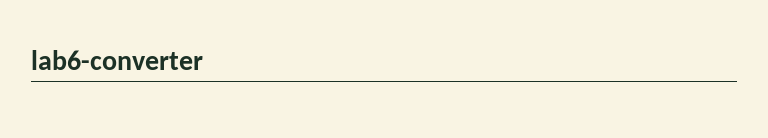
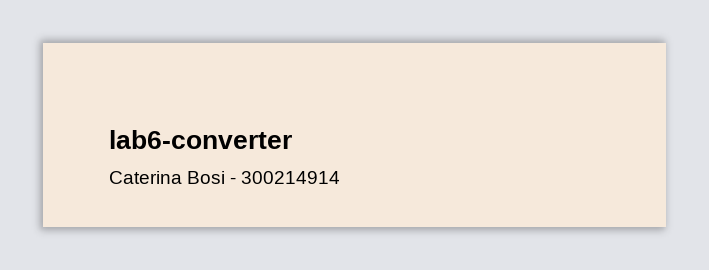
+ Caterina Bosi - 300214914

